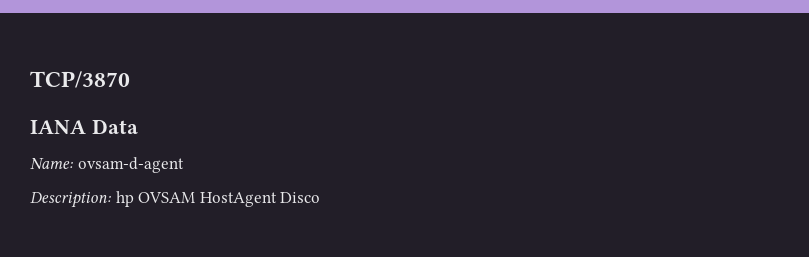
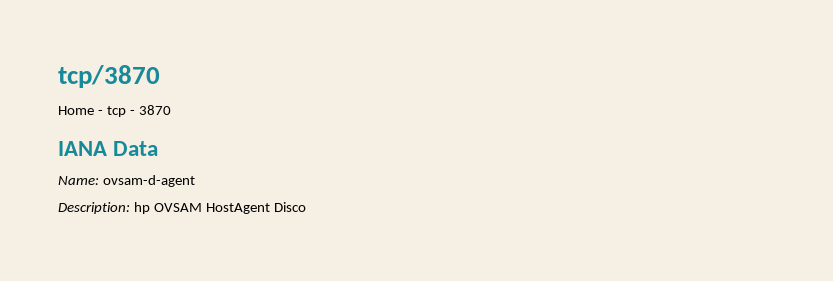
- TCP/3870
+ tcp/3870
+ Home - tcp - 3870

